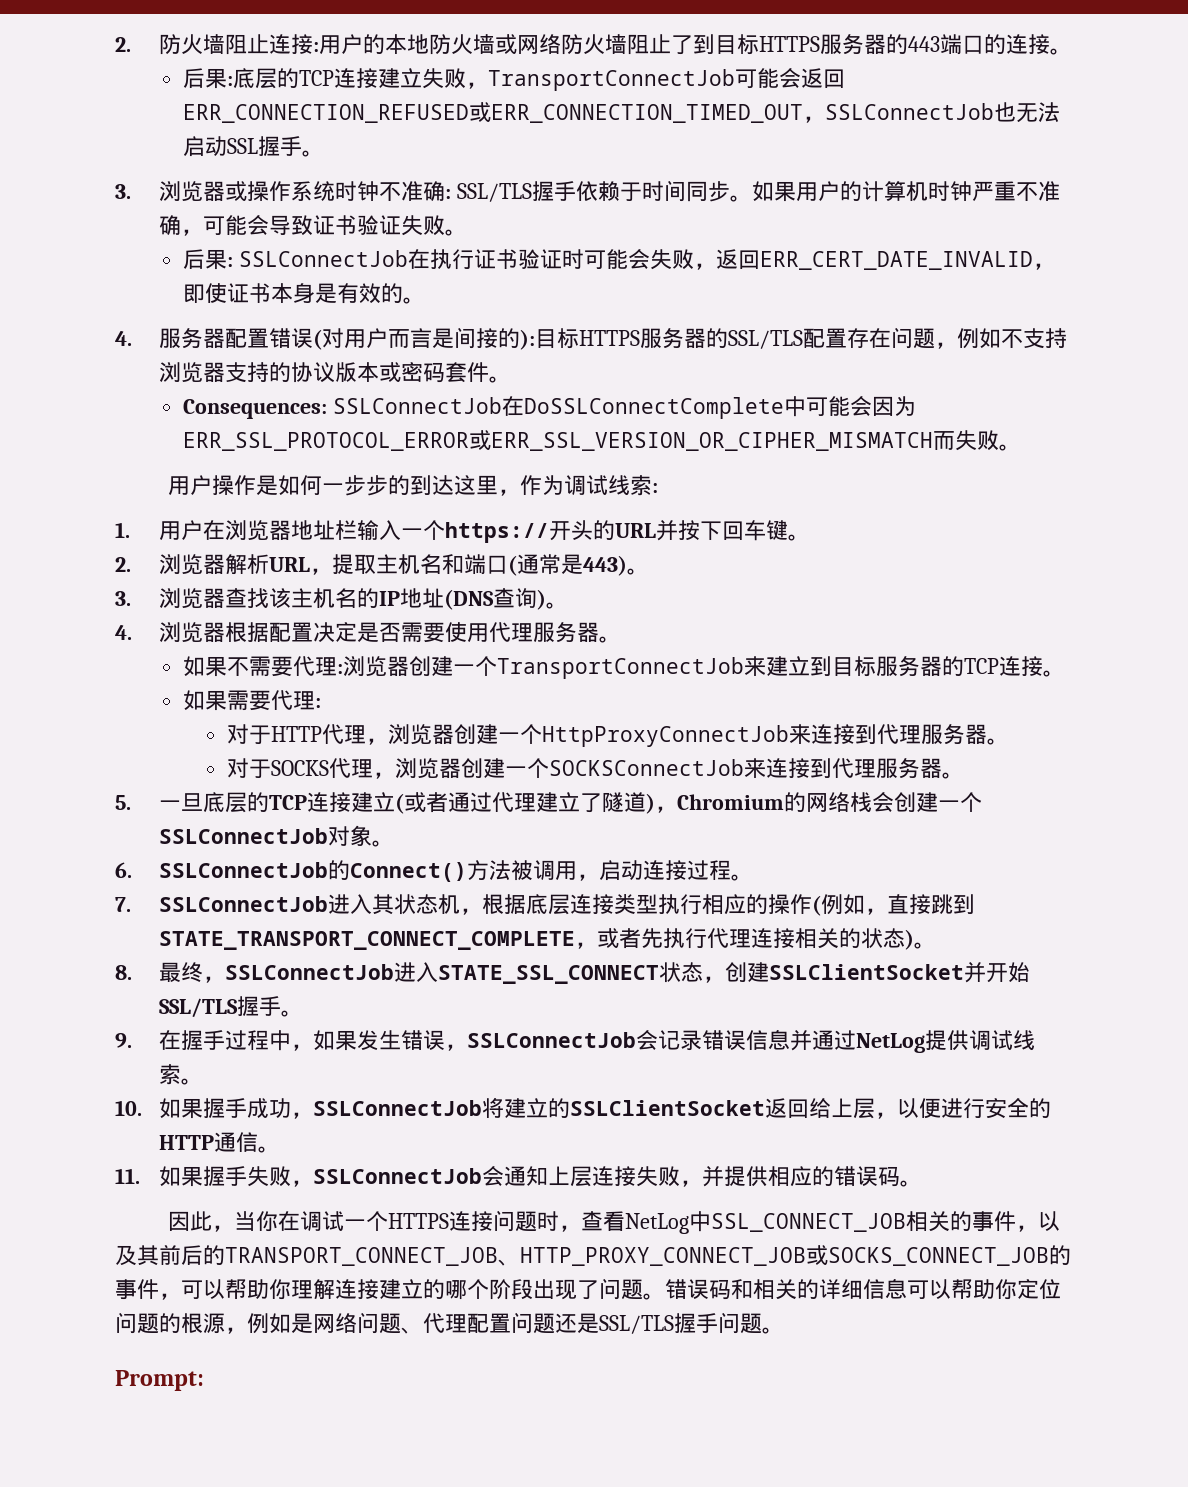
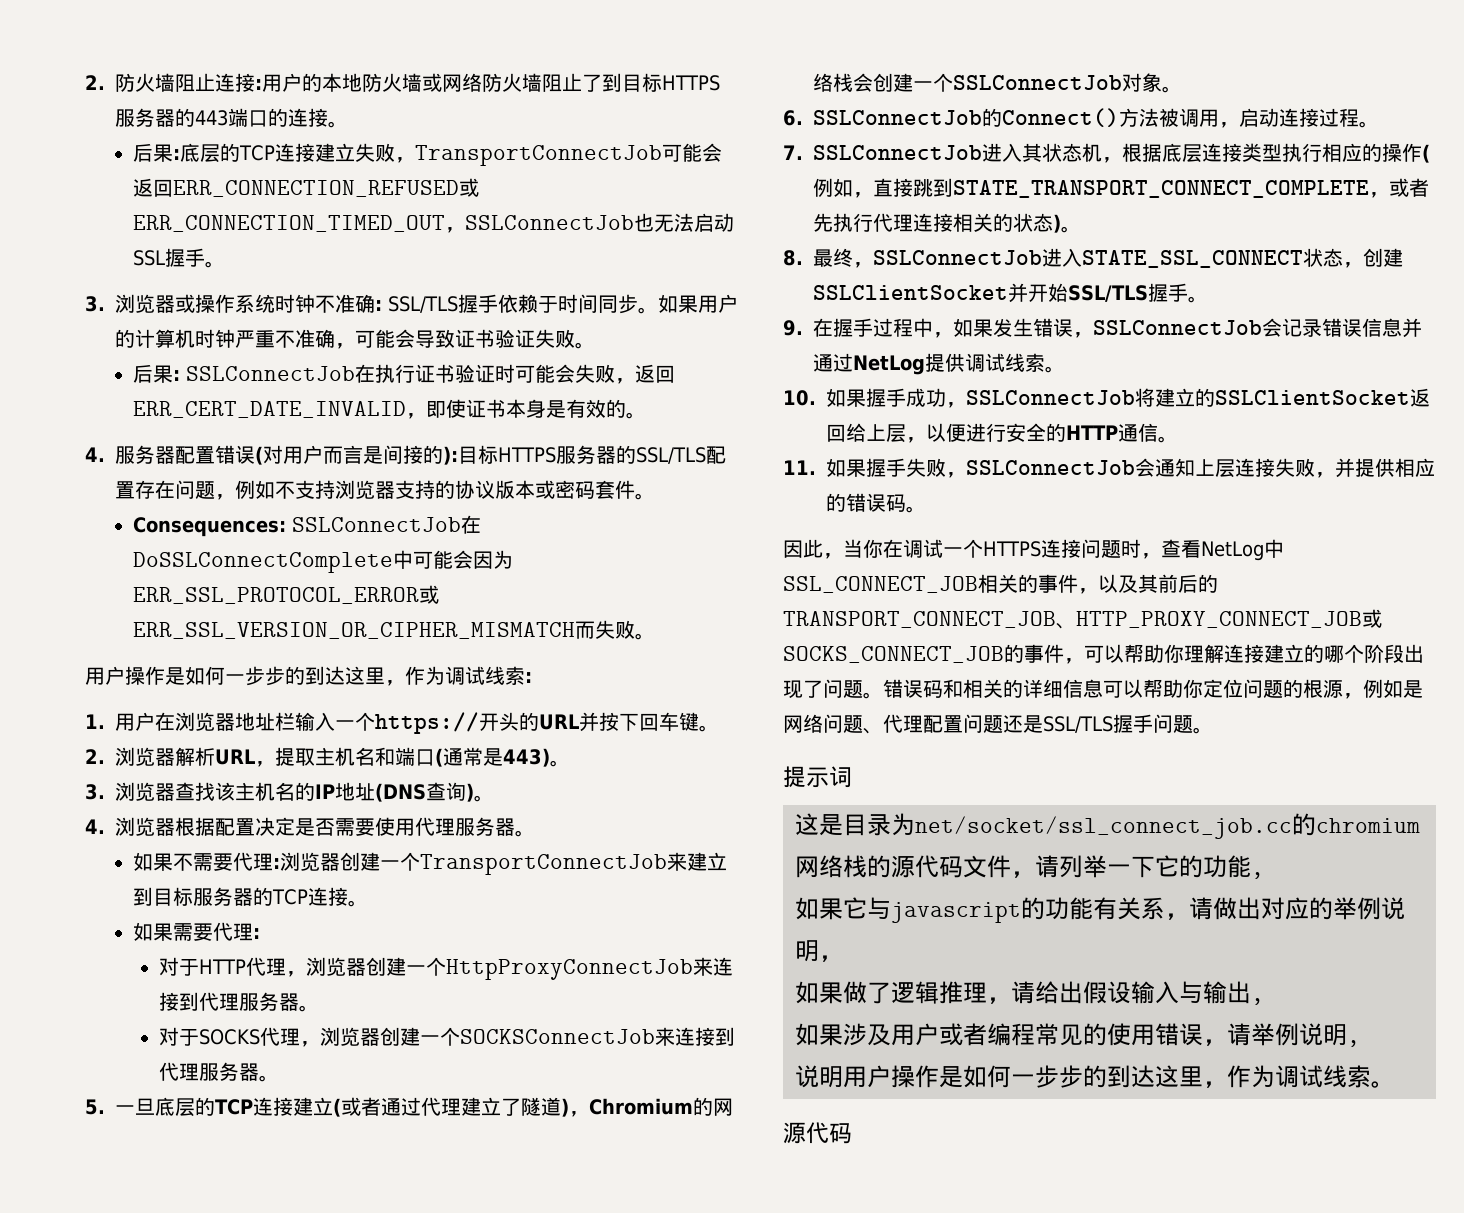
- Prompt:
+ 提示词
+ 这是目录为net/socket/ssl_connect_job.cc的chromium网络栈的源代码文件，请列举一下它的功能,
+ 如果它与javascript的功能有关系，请做出对应的举例说明，
+ 如果做了逻辑推理，请给出假设输入与输出,
+ 如果涉及用户或者编程常见的使用错误，请举例说明,
+ 说明用户操作是如何一步步的到达这里，作为调试线索。
+ 源代码

